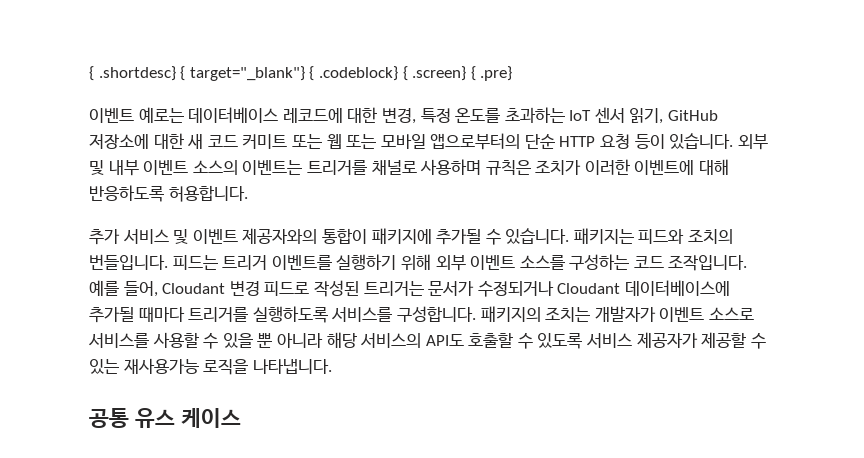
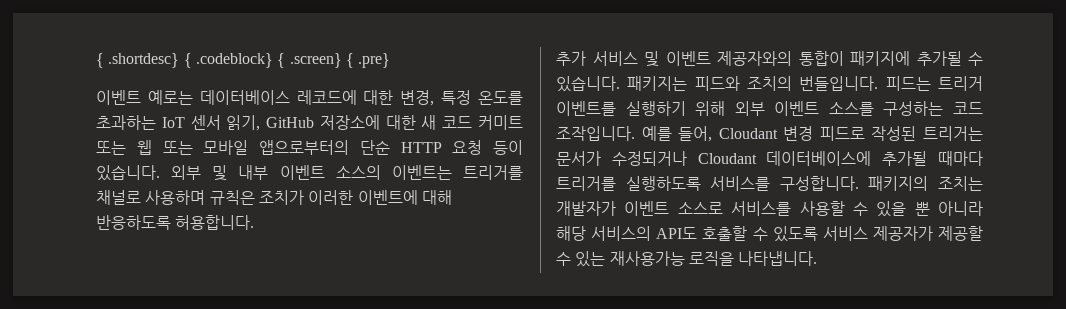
- { .shortdesc} { target="_blank"} { .codeblock} { .screen} { .pre}
+ { .shortdesc} { .codeblock} { .screen} { .pre}
- 공통 유스 케이스

